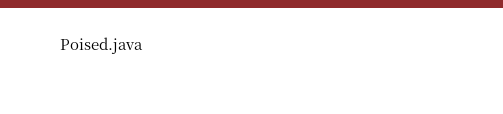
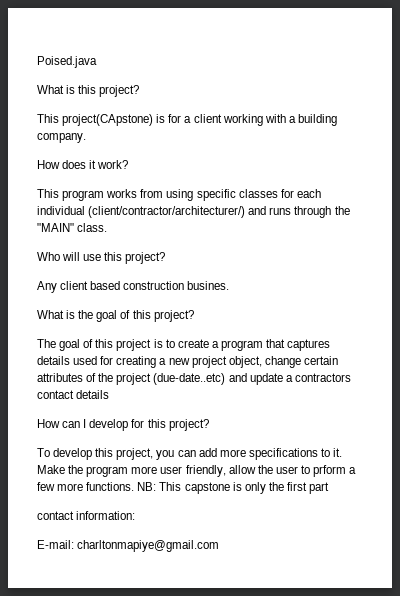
+ What is this project?
+ This project(CApstone) is for a client working with a building company.
+ How does it work?
+ This program works from using specific classes for each individual (client/contractor/architecturer/) and runs through the "MAIN" class.
+ Who will use this project?
+ Any client based construction busines.
+ What is the goal of this project?
+ The goal of this project is to create a program that captures details used for creating a new project object, change certain attributes of the project (due-date..etc) and update a contractors contact details
+ How can I develop for this project?
+ To develop this project, you can add more specifications to it. Make the program more user friendly, allow the user to prform a few more functions. NB: This capstone is only the first part
+ contact information:
+ E-mail: charltonmapiye@gmail.com

